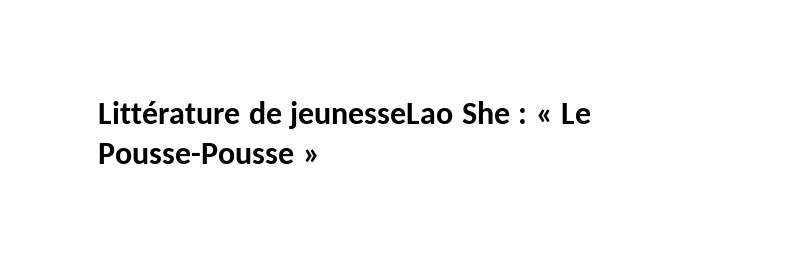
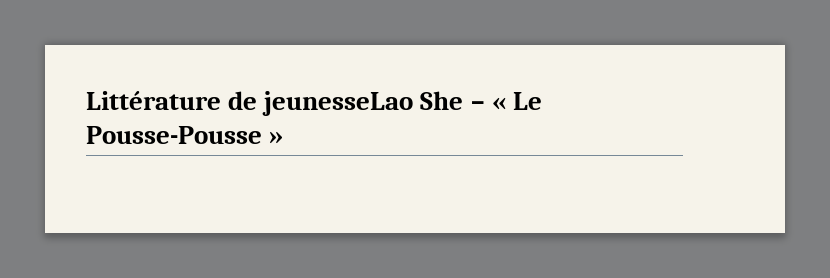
- Littérature de jeunesseLao She : « Le Pousse-Pousse »
+ Littérature de jeunesseLao She – « Le Pousse-Pousse »

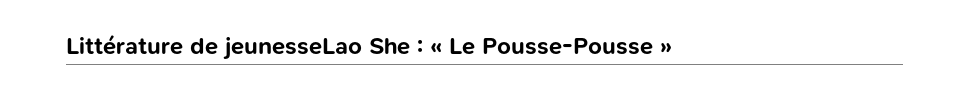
- Littérature de jeunesseLao She – « Le Pousse-Pousse »
+ Littérature de jeunesseLao She : « Le Pousse-Pousse »

